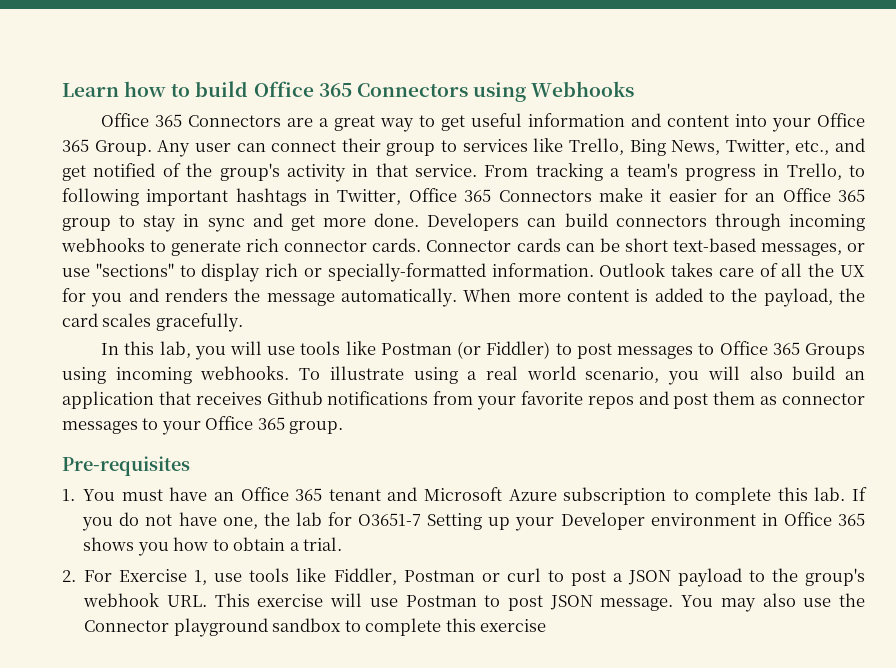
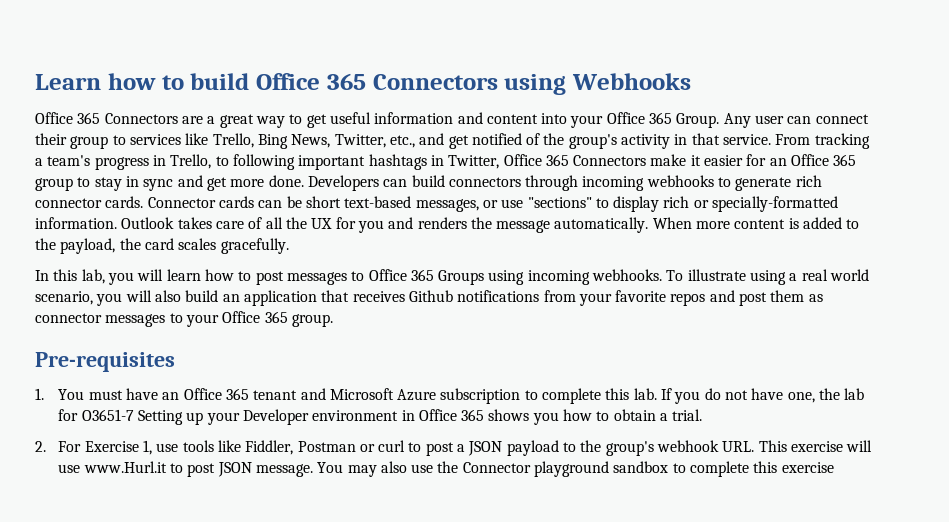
- In this lab, you will use tools like Postman (or Fiddler) to post messages to Office 365 Groups using incoming webhooks.
+ In this lab, you will learn how to post messages to Office 365 Groups using incoming webhooks.
- 2. For Exercise 1, use tools like Fiddler, Postman or curl to post a JSON payload to the group's webhook URL. This exercise will use Postman to post JSON message.
+ 2. For Exercise 1, use tools like Fiddler, Postman or curl to post a JSON payload to the group's webhook URL. This exercise will use www.Hurl.it to post JSON message.

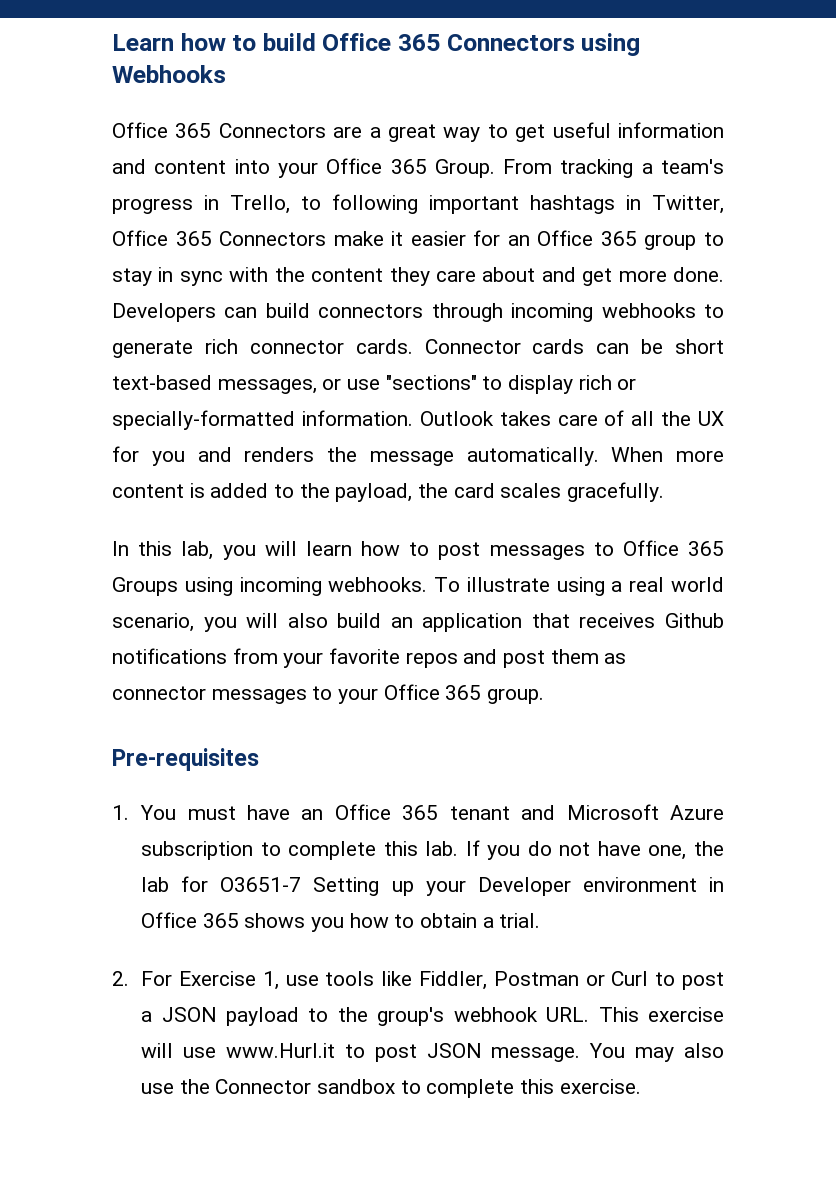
- Any user can connect their group to services like Trello, Bing News, Twitter, etc., and get notified of the group's activity in that service.
- From tracking a team's progress in Trello, to following important hashtags in Twitter, Office 365 Connectors make it easier for an Office 365 group to stay in sync and get more done.
+ From tracking a team's progress in Trello, to following important hashtags in Twitter, Office 365 Connectors make it easier for an Office 365 group to stay in sync with the content they care about and get more done.
- 2. For Exercise 1, use tools like Fiddler, Postman or curl to post a JSON payload to the group's webhook URL. This exercise will use www.Hurl.it to post JSON message.
+ 2. For Exercise 1, use tools like Fiddler, Postman or Curl to post a JSON payload to the group's webhook URL. This exercise will use www.Hurl.it to post JSON message.
- You may also use the Connector playground sandbox to complete this exercise
+ You may also use the Connector sandbox to complete this exercise.

